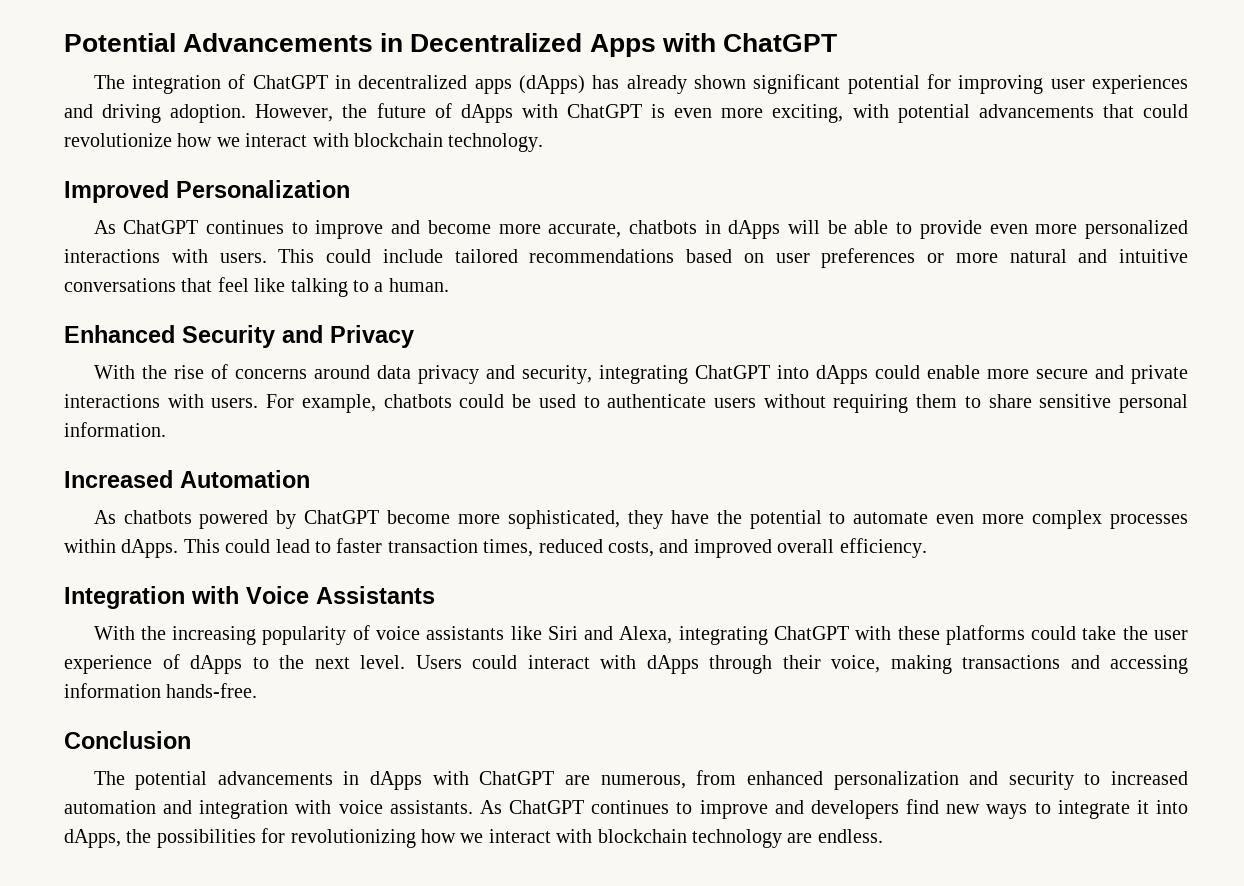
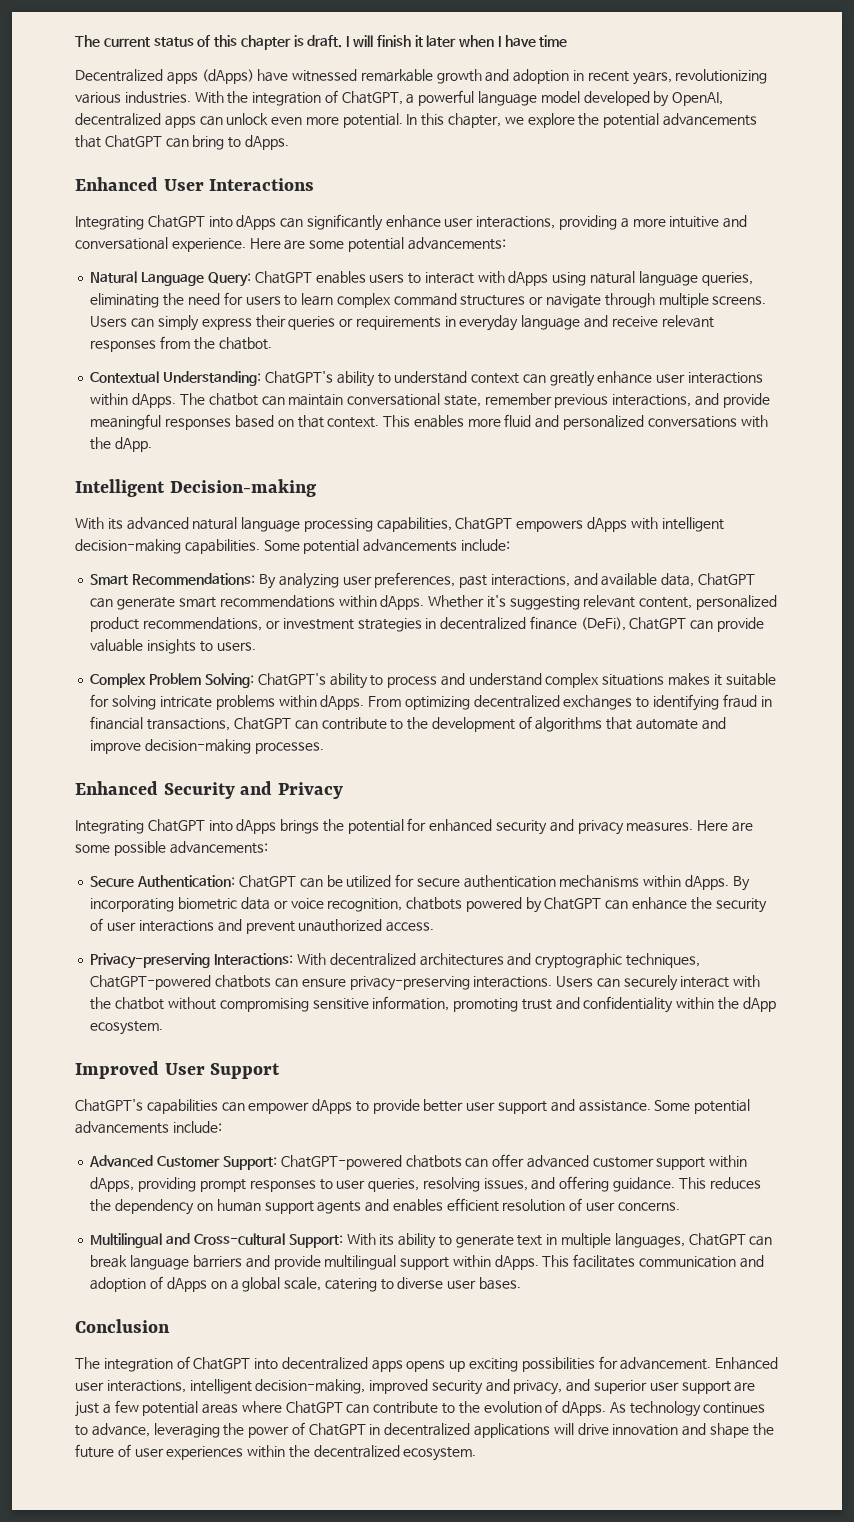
- Potential Advancements in Decentralized Apps with ChatGPT
- The integration of ChatGPT in decentralized apps (dApps) has already shown significant potential for improving user experiences and driving adoption. However, the future of dApps with ChatGPT is even more exciting, with potential advancements that could revolutionize how we interact with blockchain technology.
- Improved Personalization
- As ChatGPT continues to improve and become more accurate, chatbots in dApps will be able to provide even more personalized interactions with users. This could include tailored recommendations based on user preferences or more natural and intuitive conversations that feel like talking to a human.
+ The current status of this chapter is draft. I will finish it later when I have time
+ Decentralized apps (dApps) have witnessed remarkable growth and adoption in recent years, revolutionizing various industries. With the integration of ChatGPT, a powerful language model developed by OpenAI, decentralized apps can unlock even more potential. In this chapter, we explore the potential advancements that ChatGPT can bring to dApps.
+ Enhanced User Interactions
+ Integrating ChatGPT into dApps can significantly enhance user interactions, providing a more intuitive and conversational experience. Here are some potential advancements:
+ Natural Language Query: ChatGPT enables users to interact with dApps using natural language queries, eliminating the need for users to learn complex command structures or navigate through multiple screens. Users can simply express their queries or requirements in everyday language and receive relevant responses from the chatbot.
+ Contextual Understanding: ChatGPT's ability to understand context can greatly enhance user interactions within dApps. The chatbot can maintain conversational state, remember previous interactions, and provide meaningful responses based on that context. This enables more fluid and personalized conversations with the dApp.
+ Intelligent Decision-making
+ With its advanced natural language processing capabilities, ChatGPT empowers dApps with intelligent decision-making capabilities. Some potential advancements include:
+ Smart Recommendations: By analyzing user preferences, past interactions, and available data, ChatGPT can generate smart recommendations within dApps. Whether it's suggesting relevant content, personalized product recommendations, or investment strategies in decentralized finance (DeFi), ChatGPT can provide valuable insights to users.
+ Complex Problem Solving: ChatGPT's ability to process and understand complex situations makes it suitable for solving intricate problems within dApps. From optimizing decentralized exchanges to identifying fraud in financial transactions, ChatGPT can contribute to the development of algorithms that automate and improve decision-making processes.
  Enhanced Security and Privacy
- With the rise of concerns around data privacy and security, integrating ChatGPT into dApps could enable more secure and private interactions with users. For example, chatbots could be used to authenticate users without requiring them to share sensitive personal information.
- Increased Automation
- As chatbots powered by ChatGPT become more sophisticated, they have the potential to automate even more complex processes within dApps. This could lead to faster transaction times, reduced costs, and improved overall efficiency.
- Integration with Voice Assistants
- With the increasing popularity of voice assistants like Siri and Alexa, integrating ChatGPT with these platforms could take the user experience of dApps to the next level. Users could interact with dApps through their voice, making transactions and accessing information hands-free.
+ Integrating ChatGPT into dApps brings the potential for enhanced security and privacy measures. Here are some possible advancements:
+ Secure Authentication: ChatGPT can be utilized for secure authentication mechanisms within dApps. By incorporating biometric data or voice recognition, chatbots powered by ChatGPT can enhance the security of user interactions and prevent unauthorized access.
+ Privacy-preserving Interactions: With decentralized architectures and cryptographic techniques, ChatGPT-powered chatbots can ensure privacy-preserving interactions. Users can securely interact with the chatbot without compromising sensitive information, promoting trust and confidentiality within the dApp ecosystem.
+ Improved User Support
+ ChatGPT's capabilities can empower dApps to provide better user support and assistance. Some potential advancements include:
+ Advanced Customer Support: ChatGPT-powered chatbots can offer advanced customer support within dApps, providing prompt responses to user queries, resolving issues, and offering guidance. This reduces the dependency on human support agents and enables efficient resolution of user concerns.
+ Multilingual and Cross-cultural Support: With its ability to generate text in multiple languages, ChatGPT can break language barriers and provide multilingual support within dApps. This facilitates communication and adoption of dApps on a global scale, catering to diverse user bases.
  Conclusion
- The potential advancements in dApps with ChatGPT are numerous, from enhanced personalization and security to increased automation and integration with voice assistants. As ChatGPT continues to improve and developers find new ways to integrate it into dApps, the possibilities for revolutionizing how we interact with blockchain technology are endless.
+ The integration of ChatGPT into decentralized apps opens up exciting possibilities for advancement. Enhanced user interactions, intelligent decision-making, improved security and privacy, and superior user support are just a few potential areas where ChatGPT can contribute to the evolution of dApps. As technology continues to advance, leveraging the power of ChatGPT in decentralized applications will drive innovation and shape the future of user experiences within the decentralized ecosystem.

